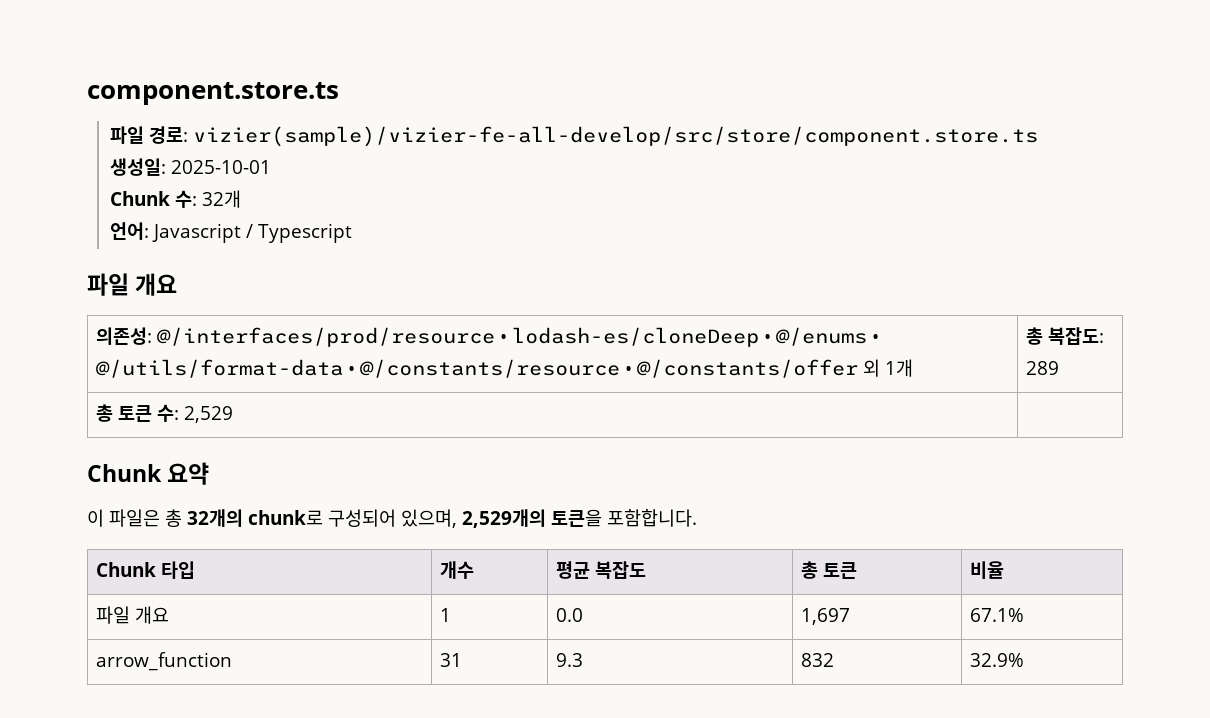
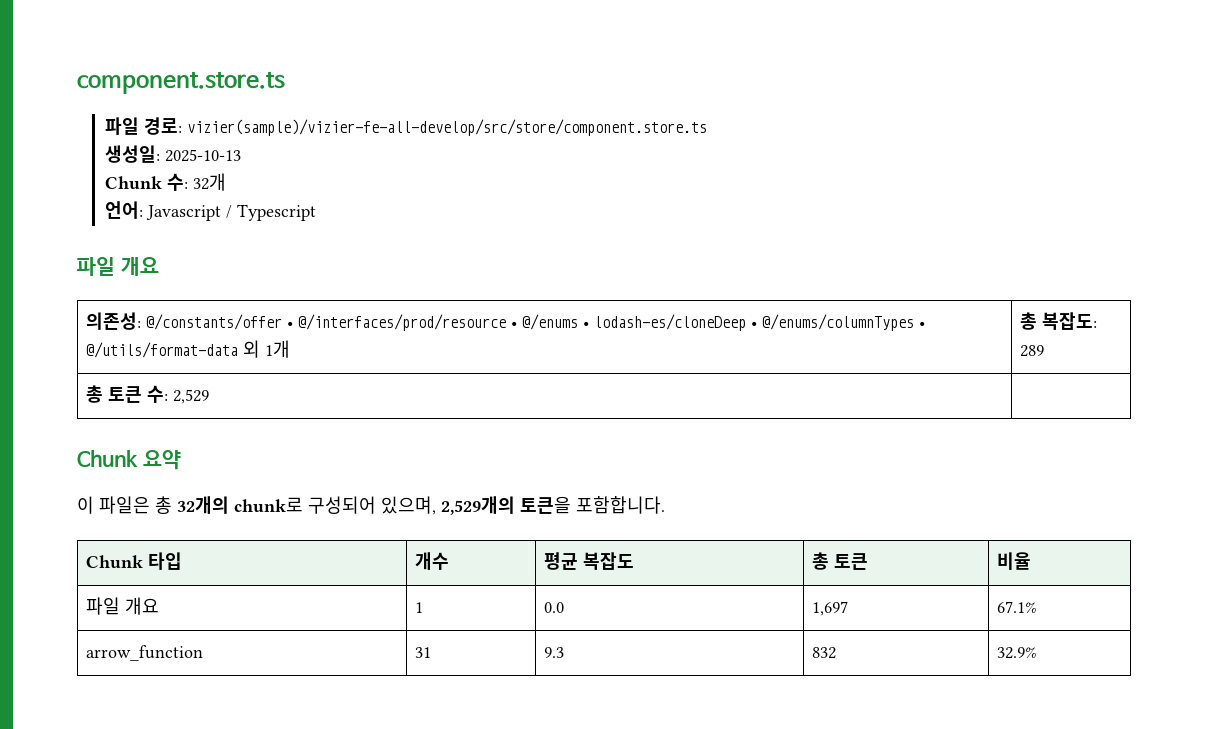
- 생성일: 2025-10-01
+ 생성일: 2025-10-13
- 의존성: @/interfaces/prod/resource • lodash-es/cloneDeep • @/enums • @/utils/format-data • @/constants/resource • @/constants/offer 외 1개 | 총 복잡도: 289
+ 의존성: @/constants/offer • @/interfaces/prod/resource • @/enums • lodash-es/cloneDeep • @/enums/columnTypes • @/utils/format-data 외 1개 | 총 복잡도: 289

